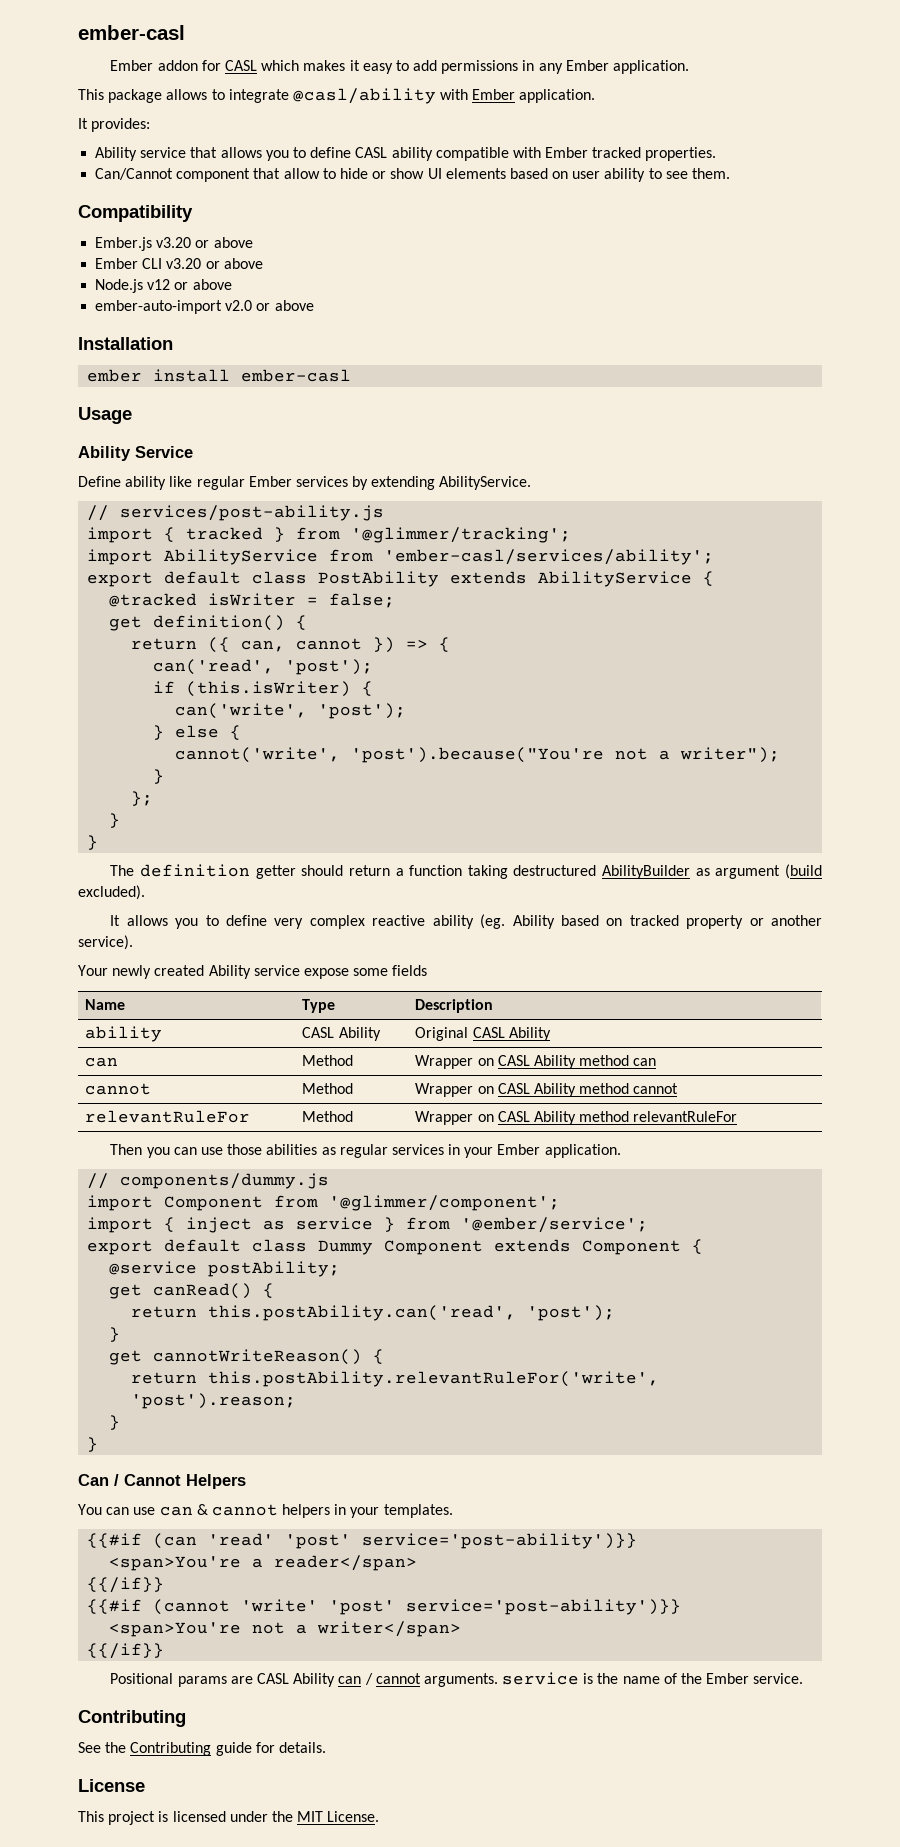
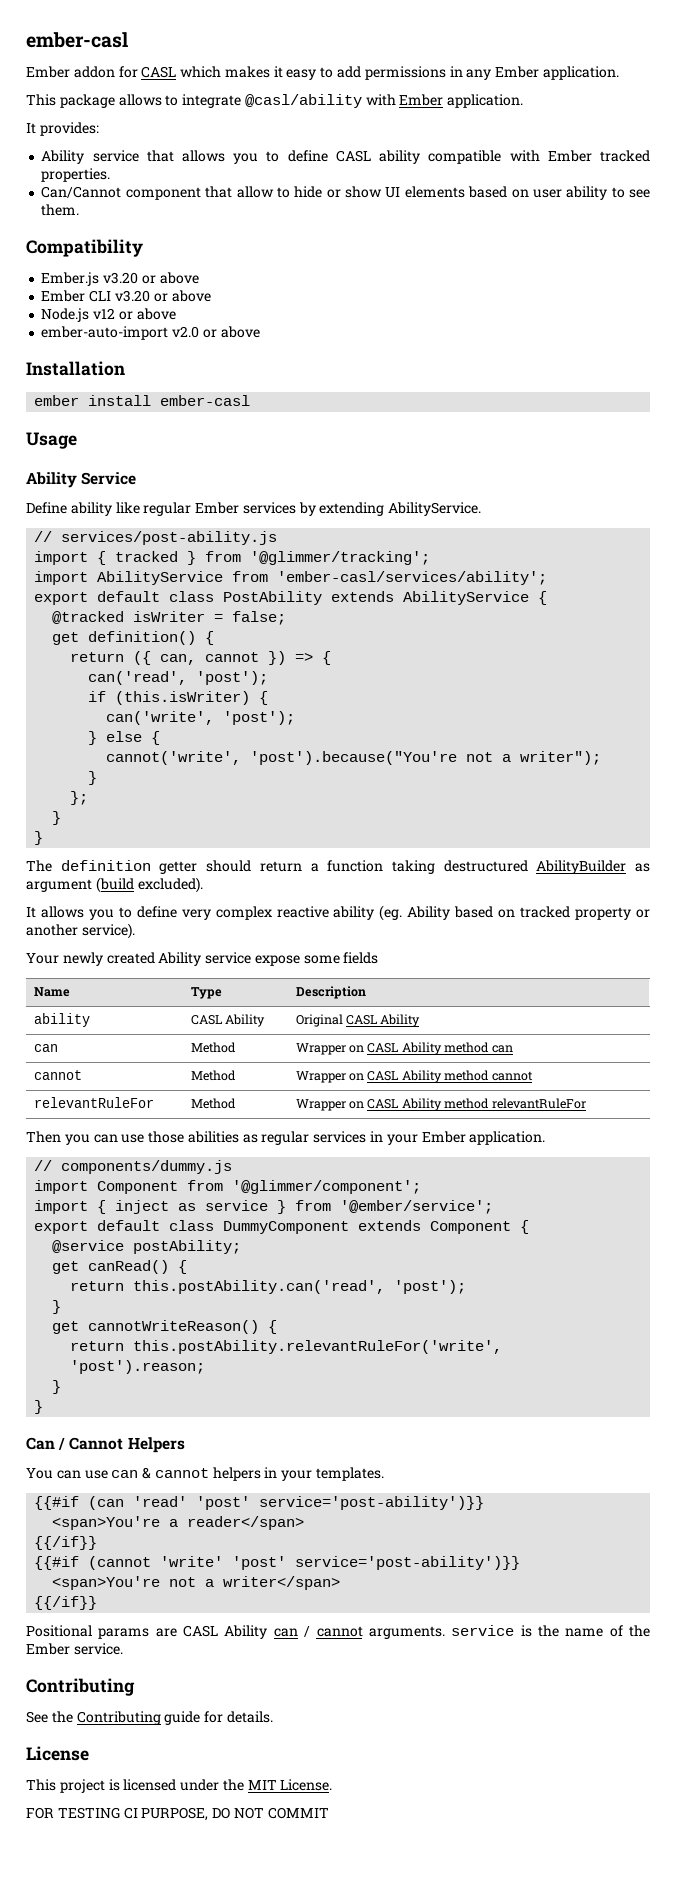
- export default class Dummy Component extends Component {
+ export default class DummyComponent extends Component {
+ FOR TESTING CI PURPOSE, DO NOT COMMIT

